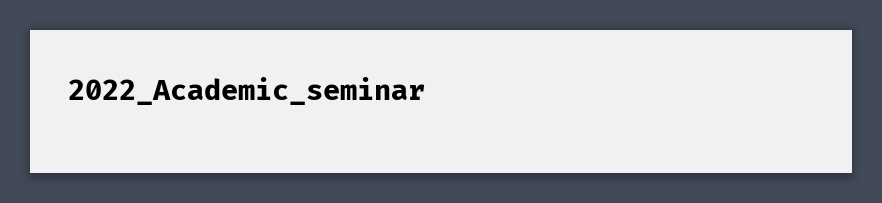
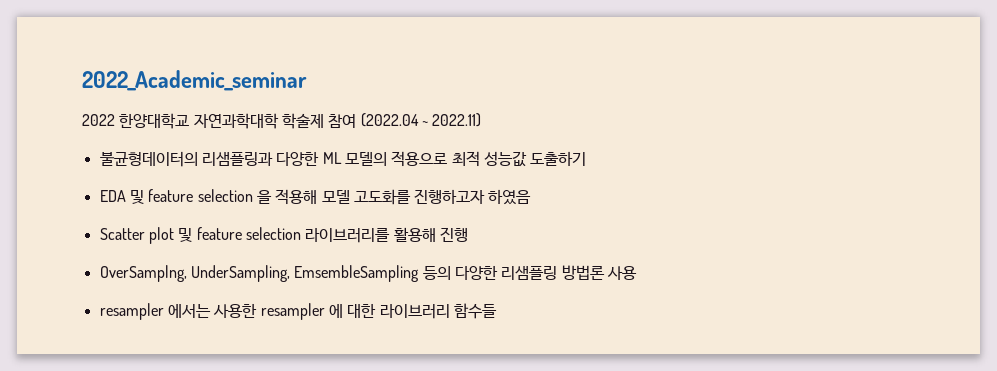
+ 2022 한양대학교 자연과학대학 학술제 참여 (2022.04 ~ 2022.11)
+ 불균형데이터의 리샘플링과 다양한 ML 모델의 적용으로 최적 성능값 도출하기
+ EDA 및 feature selection 을 적용해 모델 고도화를 진행하고자 하였음
+ Scatter plot 및 feature selection 라이브러리를 활용해 진행
+ OverSamplng, UnderSampling, EmsembleSampling 등의 다양한 리샘플링 방법론 사용
+ resampler 에서는 사용한 resampler 에 대한 라이브러리 함수들

